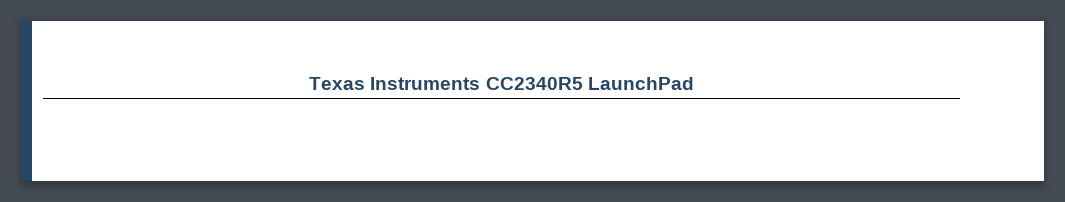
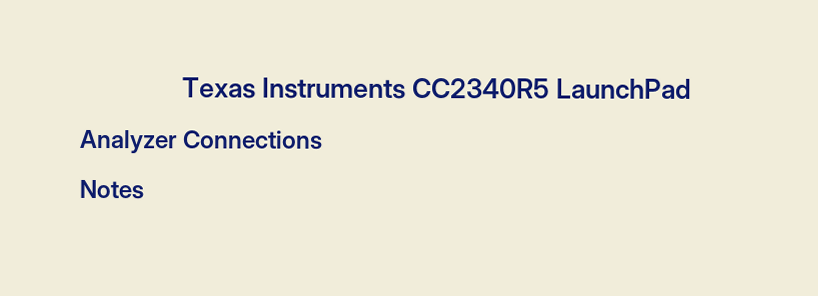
+ Analyzer Connections
+ Notes

